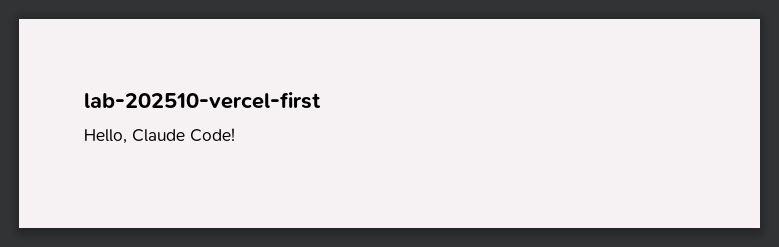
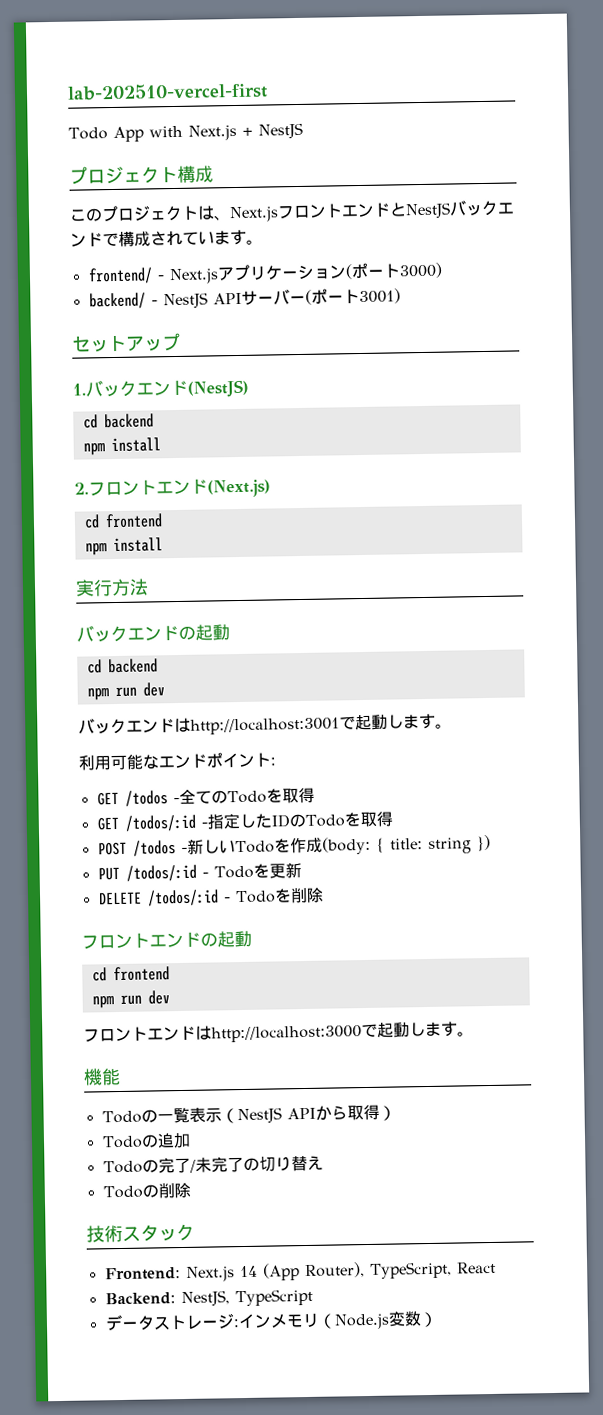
- Hello, Claude Code!
+ Todo App with Next.js + NestJS
+ プロジェクト構成
+ このプロジェクトは、Next.jsフロントエンドとNestJSバックエンドで構成されています。
+ frontend/ - Next.jsアプリケーション(ポート3000)
+ backend/ - NestJS APIサーバー(ポート3001)
+ セットアップ
+ 1.バックエンド(NestJS)
+ cd backend
+ npm install
+ 2.フロントエンド(Next.js)
+ cd frontend
+ npm install
+ 実行方法
+ バックエンドの起動
+ cd backend
+ npm run dev
+ バックエンドはhttp://localhost:3001で起動します。
+ 利用可能なエンドポイント:
+ GET /todos -全てのTodoを取得
+ GET /todos/:id -指定したIDのTodoを取得
+ POST /todos -新しいTodoを作成(body: { title: string })
+ PUT /todos/:id - Todoを更新
+ DELETE /todos/:id - Todoを削除
+ フロントエンドの起動
+ cd frontend
+ npm run dev
+ フロントエンドはhttp://localhost:3000で起動します。
+ 機能
+ Todoの一覧表示（NestJS APIから取得）
+ Todoの追加
+ Todoの完了/未完了の切り替え
+ Todoの削除
+ 技術スタック
+ Frontend: Next.js 14 (App Router), TypeScript, React
+ Backend: NestJS, TypeScript
+ データストレージ:インメモリ（Node.js変数）

